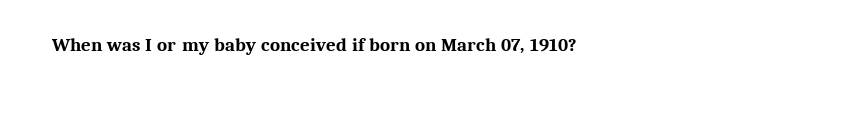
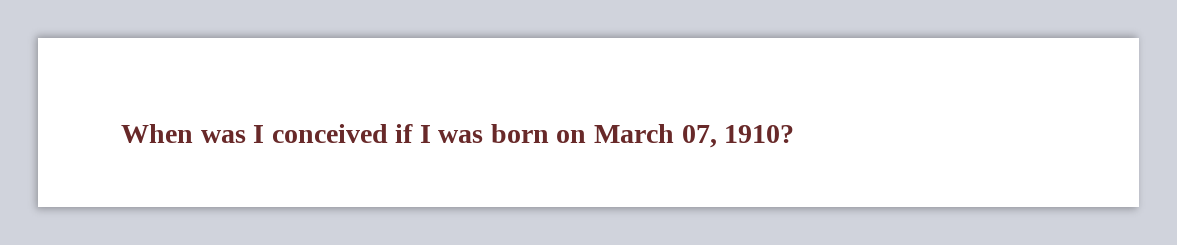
- When was I or my baby conceived if born on March 07, 1910?
+ When was I conceived if I was born on March 07, 1910?

